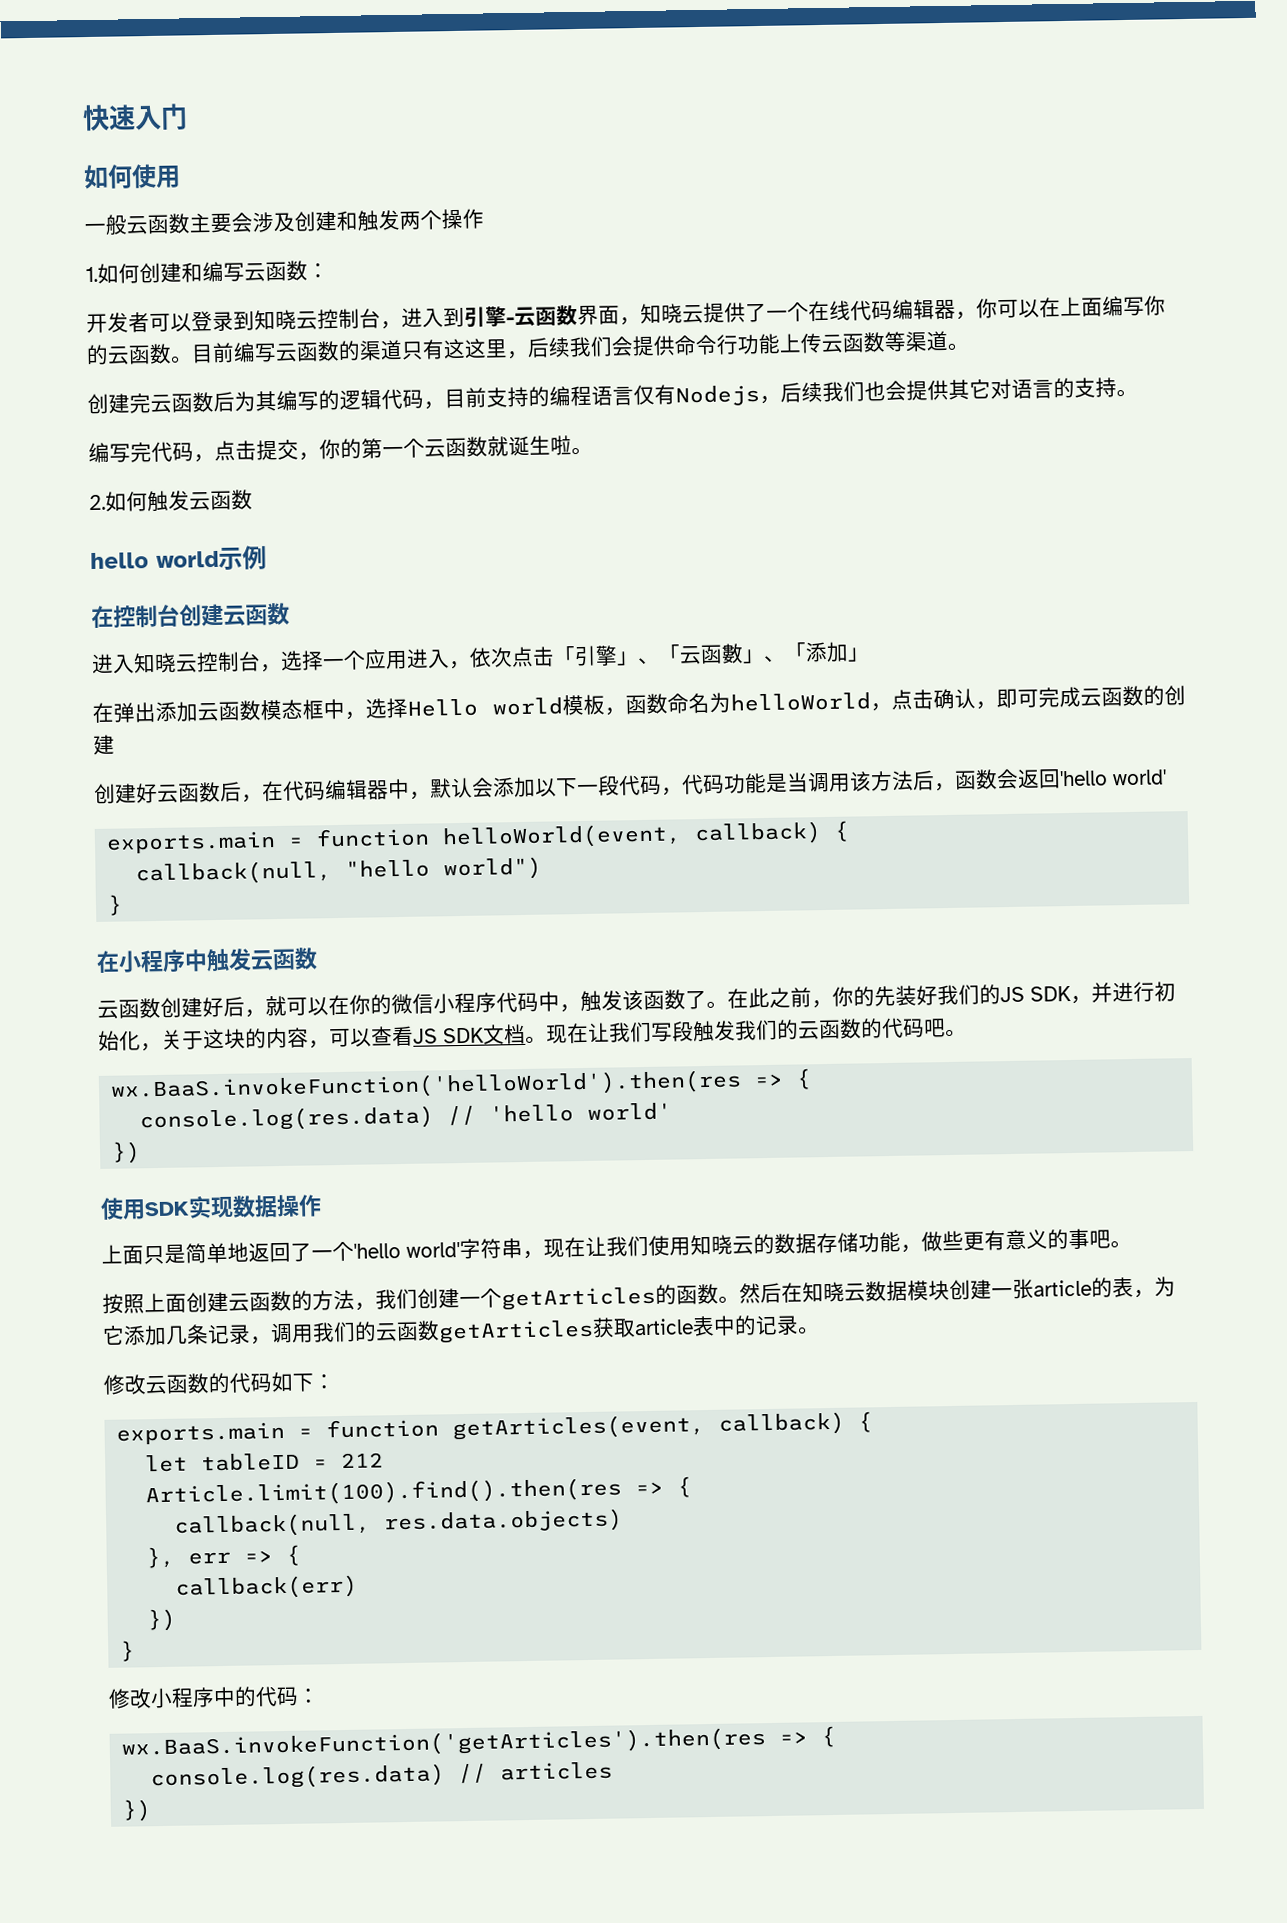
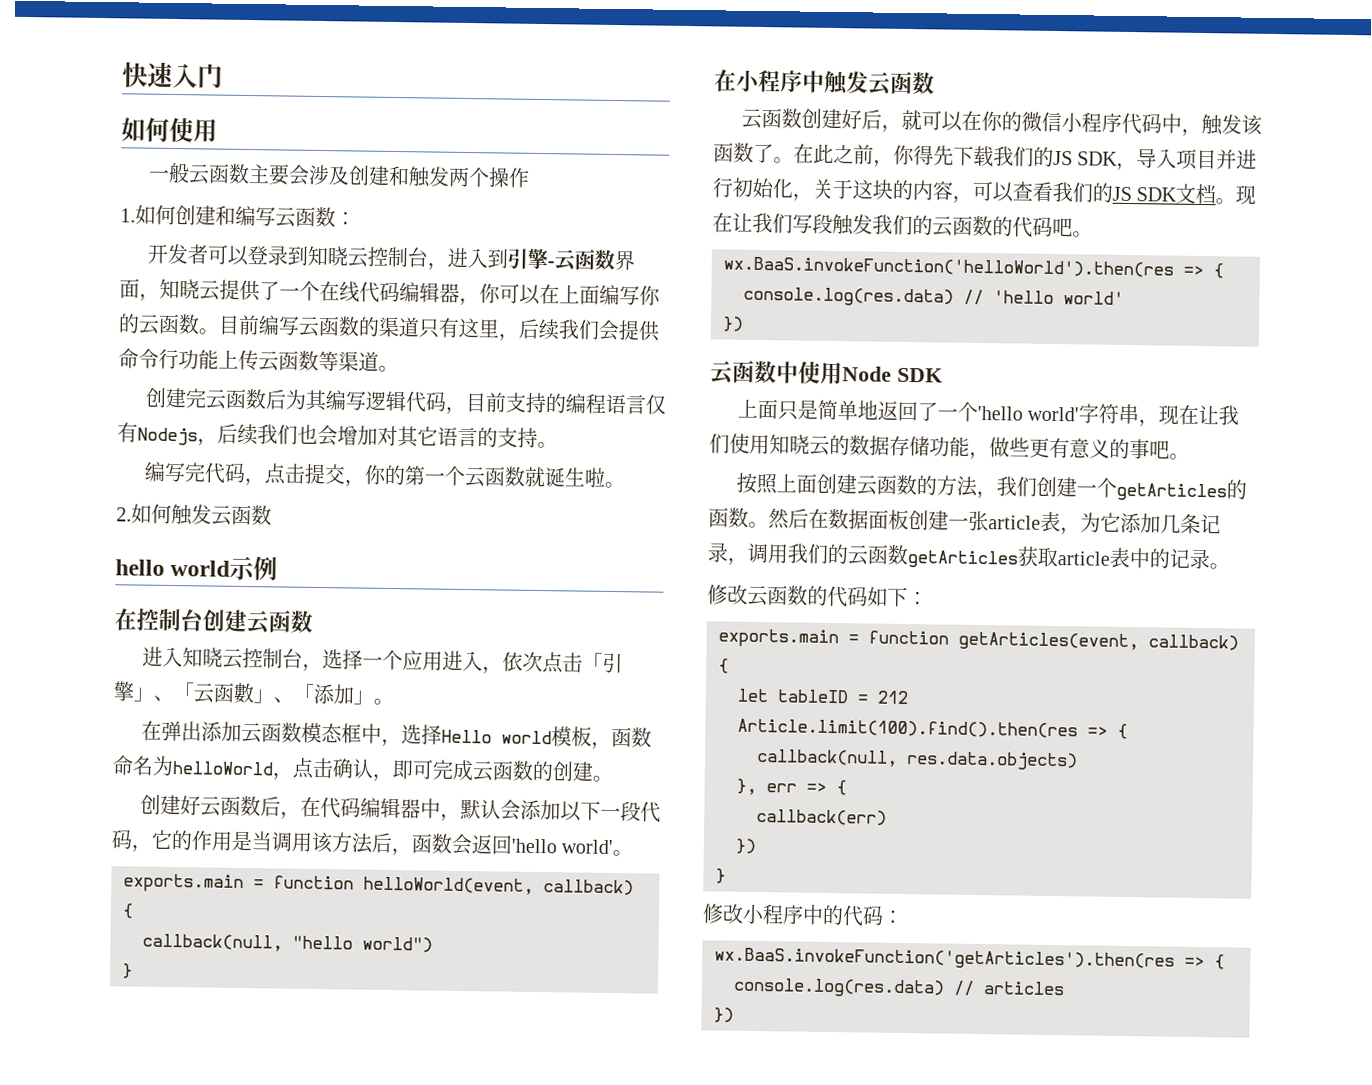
- 目前编写云函数的渠道只有这这里，后续我们会提供命令行功能上传云函数等渠道。
+ 目前编写云函数的渠道只有这里，后续我们会提供命令行功能上传云函数等渠道。
- 创建完云函数后为其编写的逻辑代码，目前支持的编程语言仅有Nodejs，后续我们也会提供其它对语言的支持。
+ 创建完云函数后为其编写逻辑代码，目前支持的编程语言仅有Nodejs，后续我们也会增加对其它语言的支持。
- 进入知晓云控制台，选择一个应用进入，依次点击「引擎」、「云函數」、「添加」
+ 进入知晓云控制台，选择一个应用进入，依次点击「引擎」、「云函數」、「添加」。
- 在弹出添加云函数模态框中，选择Hello world模板，函数命名为helloWorld，点击确认，即可完成云函数的创建
+ 在弹出添加云函数模态框中，选择Hello world模板，函数命名为helloWorld，点击确认，即可完成云函数的创建。
- 创建好云函数后，在代码编辑器中，默认会添加以下一段代码，代码功能是当调用该方法后，函数会返回'hello world'
+ 创建好云函数后，在代码编辑器中，默认会添加以下一段代码，它的作用是当调用该方法后，函数会返回'hello world'。
- 在此之前，你的先装好我们的JS SDK，并进行初始化，关于这块的内容，可以查看JS SDK文档。
+ 在此之前，你得先下载我们的JS SDK，导入项目并进行初始化，关于这块的内容，可以查看我们的JS SDK文档。
- 使用SDK实现数据操作
+ 云函数中使用Node SDK
- 然后在知晓云数据模块创建一张article的表，为它添加几条记录，调用我们的云函数getArticles获取article表中的记录。
+ 然后在数据面板创建一张article表，为它添加几条记录，调用我们的云函数getArticles获取article表中的记录。

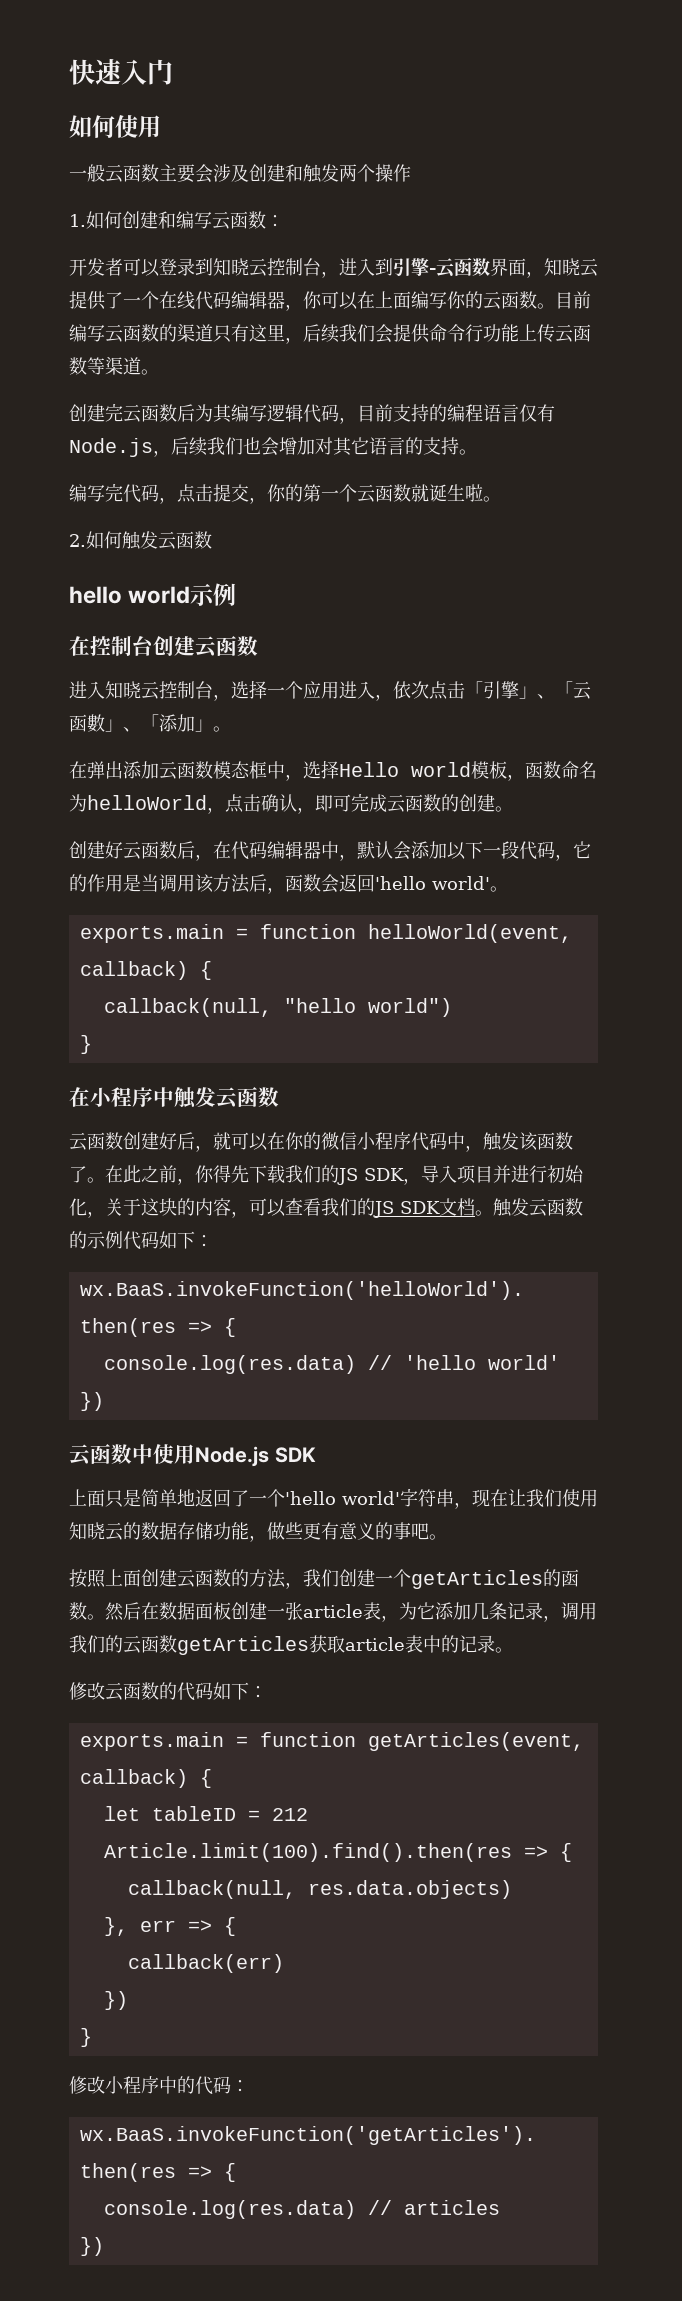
- 创建完云函数后为其编写逻辑代码，目前支持的编程语言仅有Nodejs，后续我们也会增加对其它语言的支持。
+ 创建完云函数后为其编写逻辑代码，目前支持的编程语言仅有Node.js，后续我们也会增加对其它语言的支持。
- 现在让我们写段触发我们的云函数的代码吧。
+ 触发云函数的示例代码如下：
- 云函数中使用Node SDK
+ 云函数中使用Node.js SDK

